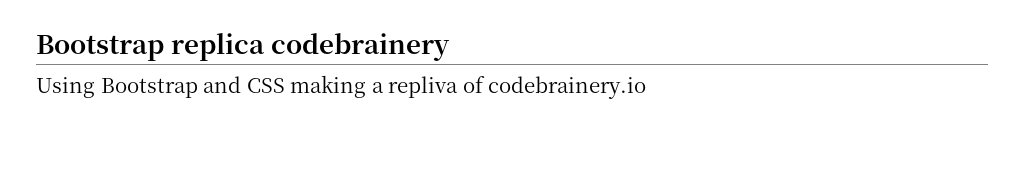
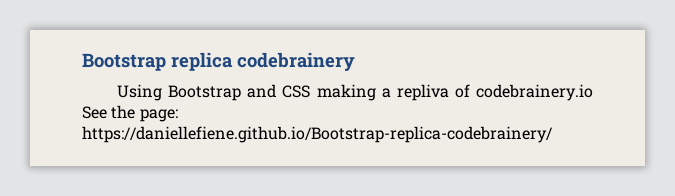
- Using Bootstrap and CSS making a repliva of codebrainery.io
+ Using Bootstrap and CSS making a repliva of codebrainery.io See the page: https://daniellefiene.github.io/Bootstrap-replica-codebrainery/

